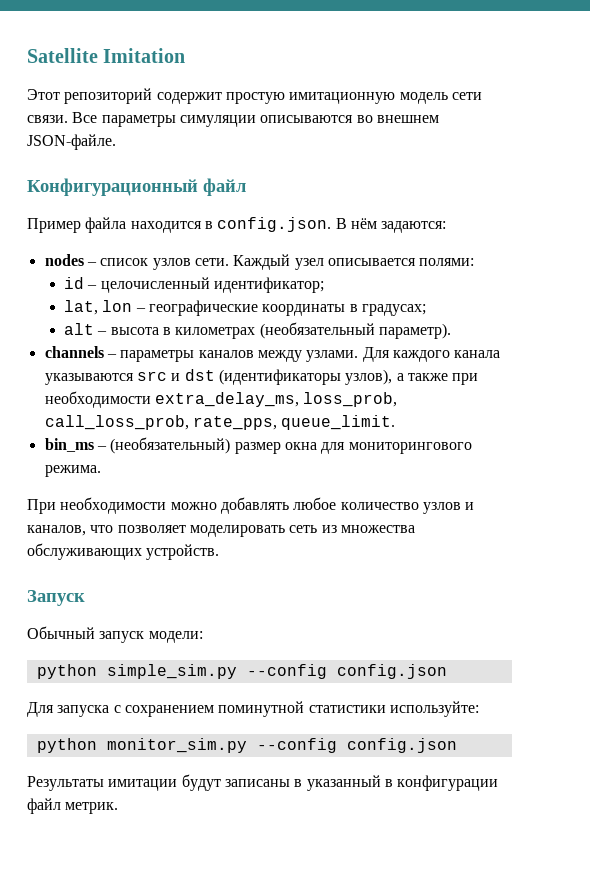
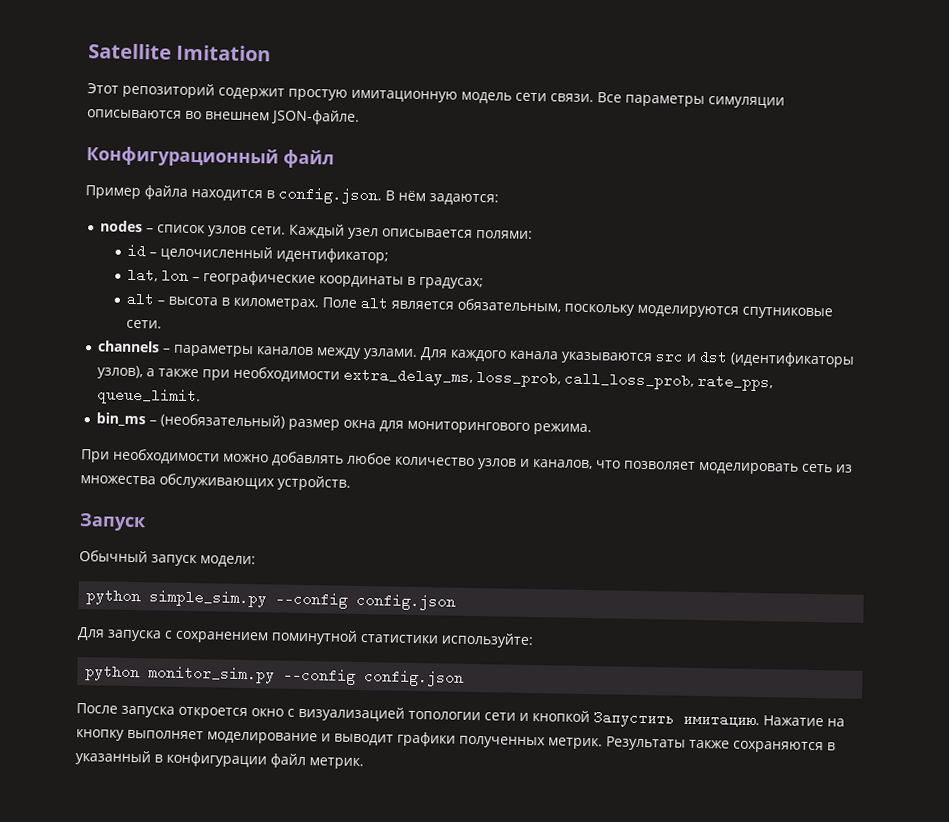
- alt – высота в километрах (необязательный параметр).
+ alt – высота в километрах. Поле alt является обязательным, поскольку моделируются спутниковые сети.
- Результаты имитации будут записаны в указанный в конфигурации файл метрик.
+ После запуска откроется окно с визуализацией топологии сети и кнопкой Запустить имитацию. Нажатие на кнопку выполняет моделирование и выводит графики полученных метрик. Результаты также сохраняются в указанный в конфигурации файл метрик.

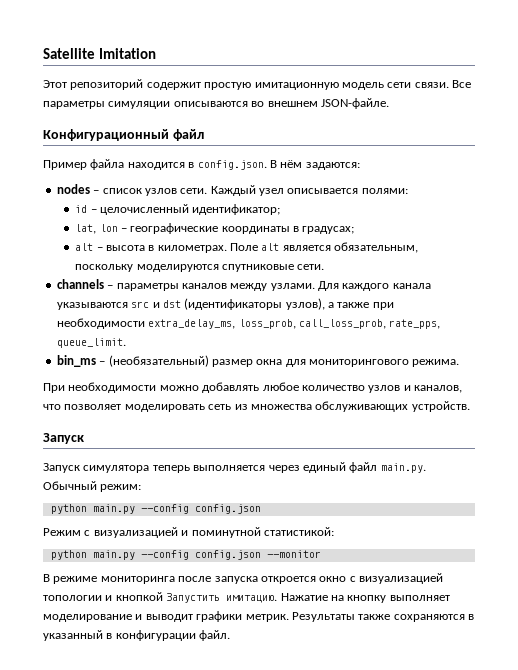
- Обычный запуск модели:
- python simple_sim.py --config config.json
- Для запуска с сохранением поминутной статистики используйте:
- python monitor_sim.py --config config.json
- После запуска откроется окно с визуализацией топологии сети и кнопкой Запустить имитацию.
+ Запуск симулятора теперь выполняется через единый файл main.py. Обычный режим:
+ python main.py --config config.json
+ Режим с визуализацией и поминутной статистикой:
+ python main.py --config config.json --monitor
+ В режиме мониторинга после запуска откроется окно с визуализацией топологии и кнопкой Запустить имитацию.
- Нажатие на кнопку выполняет моделирование и выводит графики полученных метрик.
+ Нажатие на кнопку выполняет моделирование и выводит графики метрик.
- Результаты также сохраняются в указанный в конфигурации файл метрик.
+ Результаты также сохраняются в указанный в конфигурации файл.

